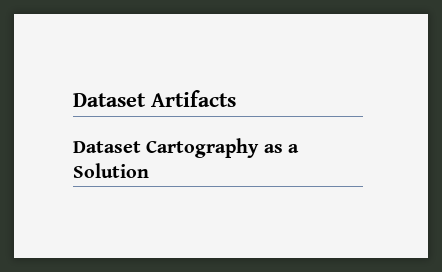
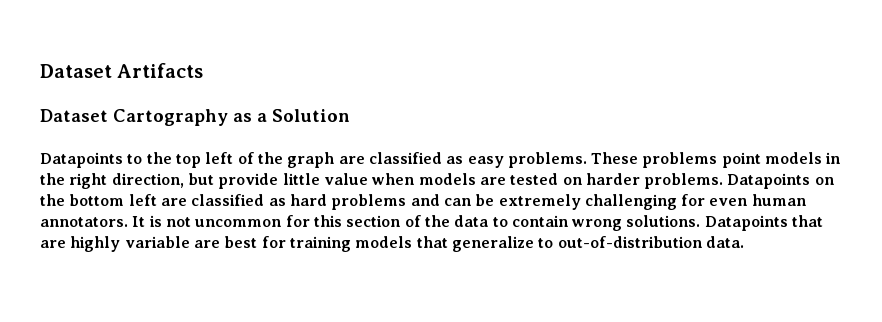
+ Datapoints to the top left of the graph are classified as easy problems. These problems point models in the right direction, but provide little value when models are tested on harder problems. Datapoints on the bottom left are classified as hard problems and can be extremely challenging for even human annotators. It is not uncommon for this section of the data to contain wrong solutions. Datapoints that are highly variable are best for training models that generalize to out-of-distribution data.

